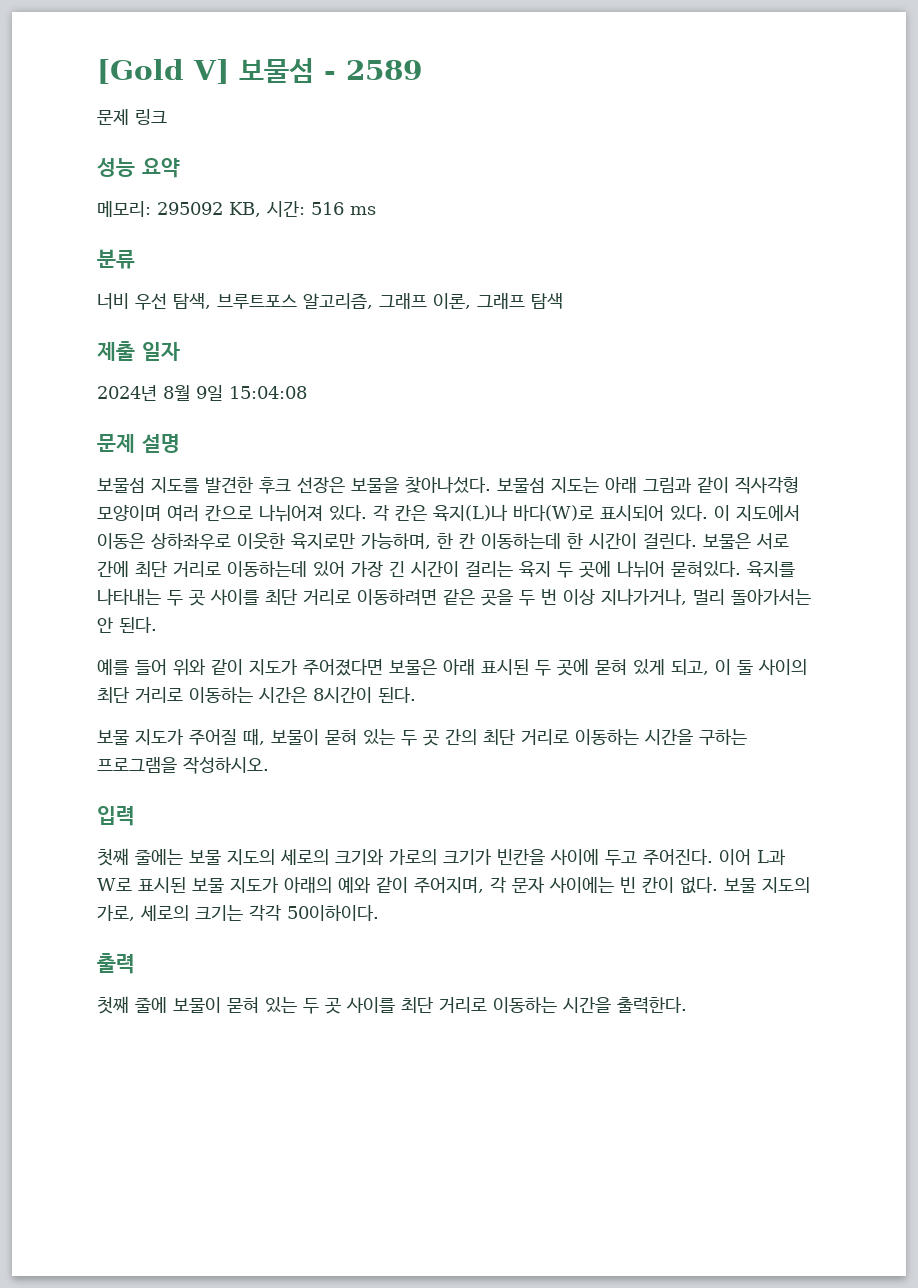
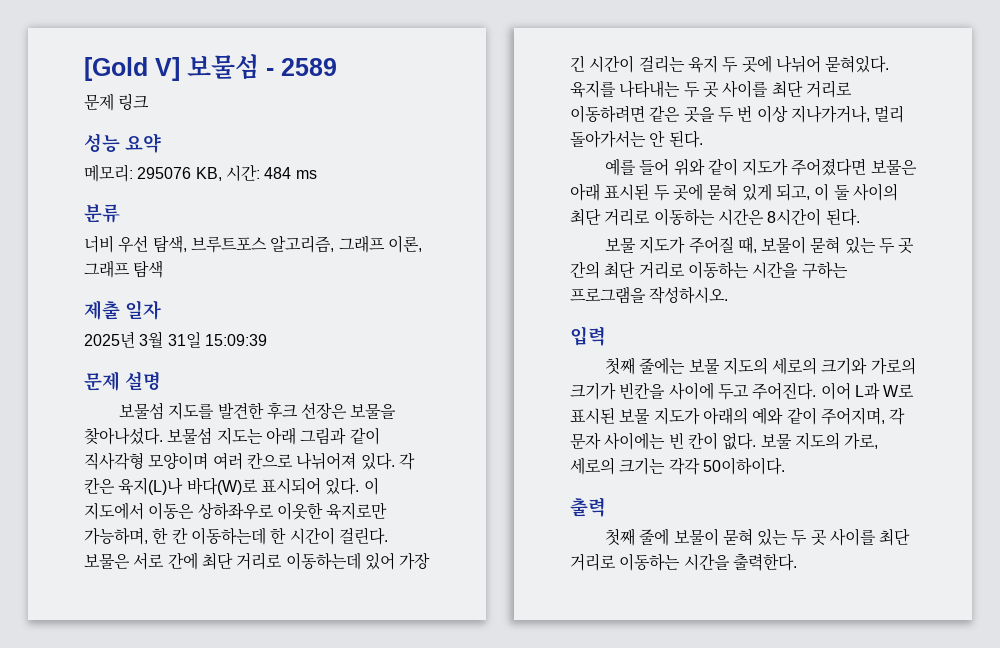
- 메모리: 295092 KB, 시간: 516 ms
+ 메모리: 295076 KB, 시간: 484 ms
- 2024년 8월 9일 15:04:08
+ 2025년 3월 31일 15:09:39

